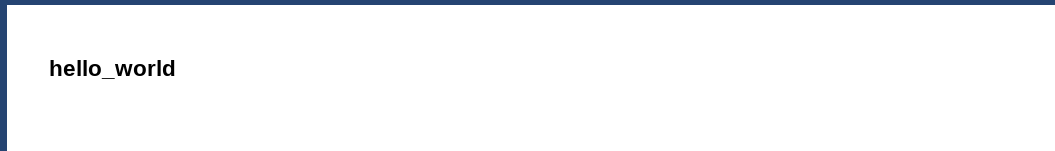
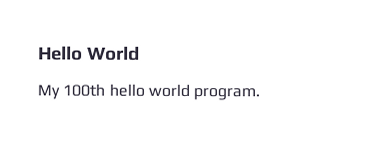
- hello_world
+ Hello World
+ My 100th hello world program.

